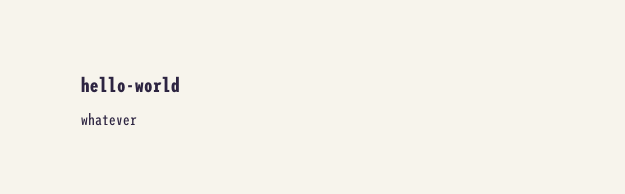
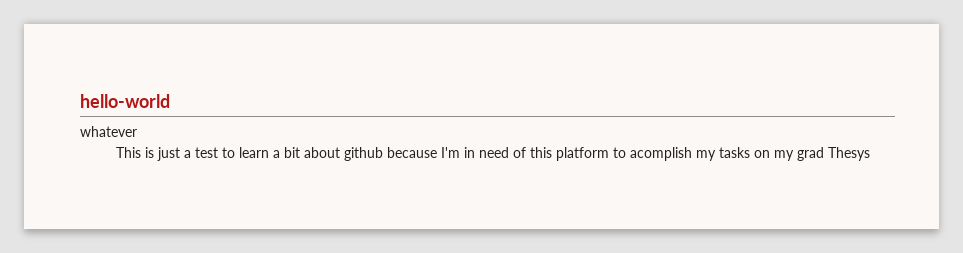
+ This is just a test to learn a bit about github because I'm in need of this platform to acomplish my tasks on my grad Thesys

